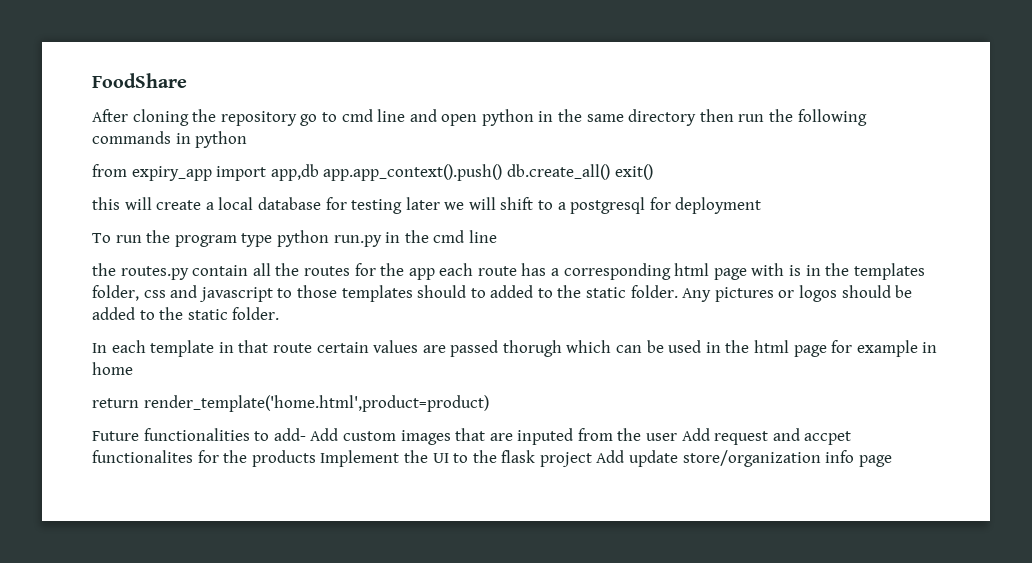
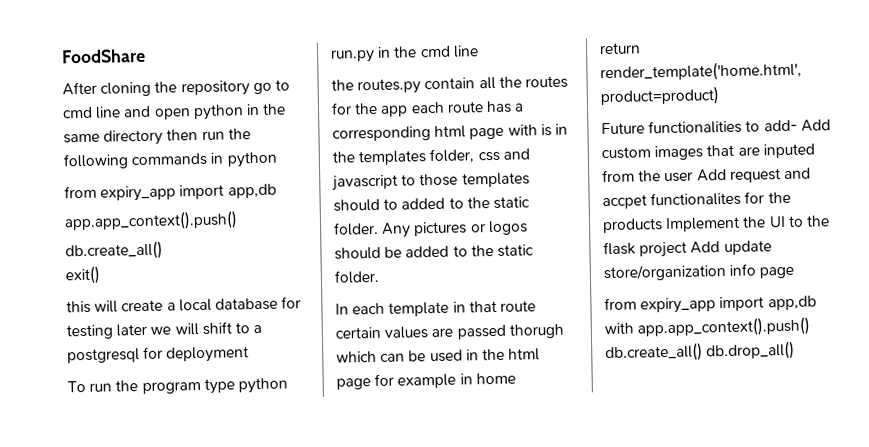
  After cloning the repository go to cmd line and open python in the same directory then run the following commands in python
- from expiry_app import app,db app.app_context().push() db.create_all() exit()
+ from expiry_app import app,db
+ app.app_context().push()
+ db.create_all()
+ exit()
+ from expiry_app import app,db with app.app_context().push() db.create_all() db.drop_all()

